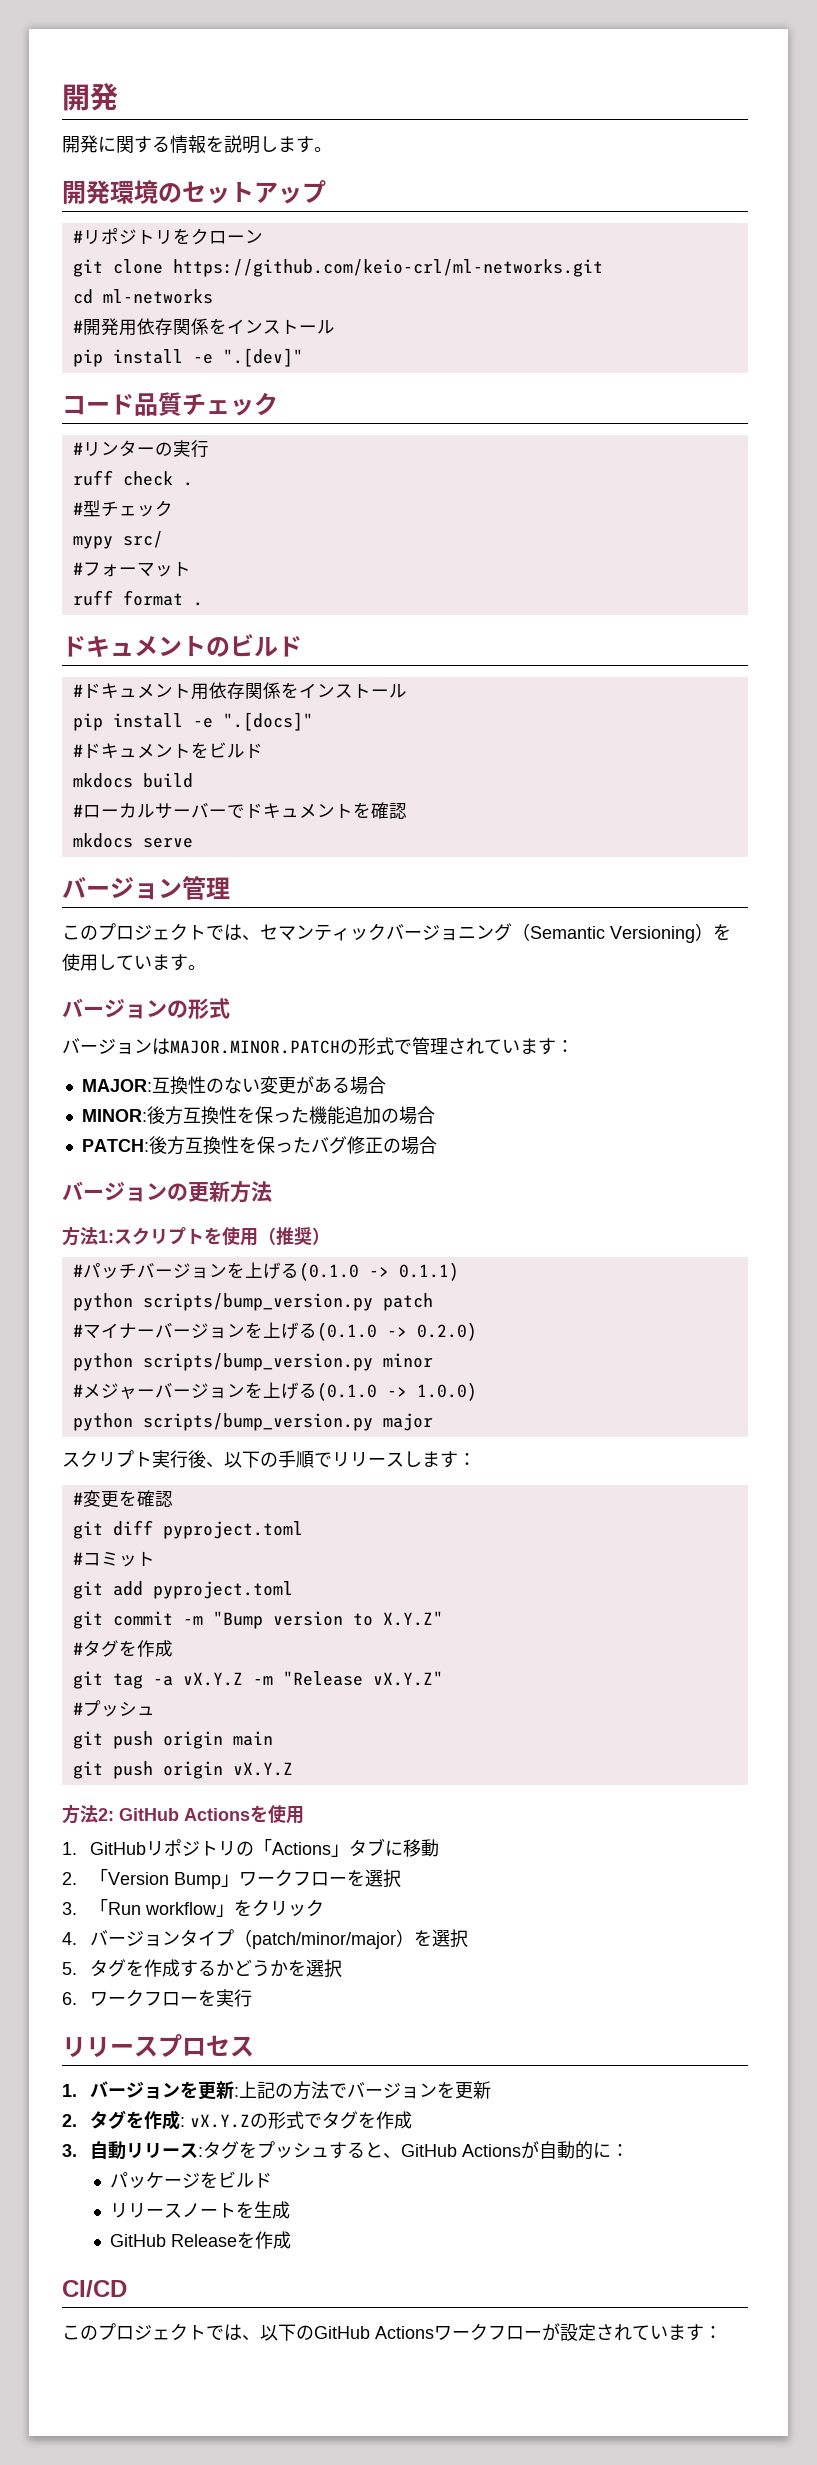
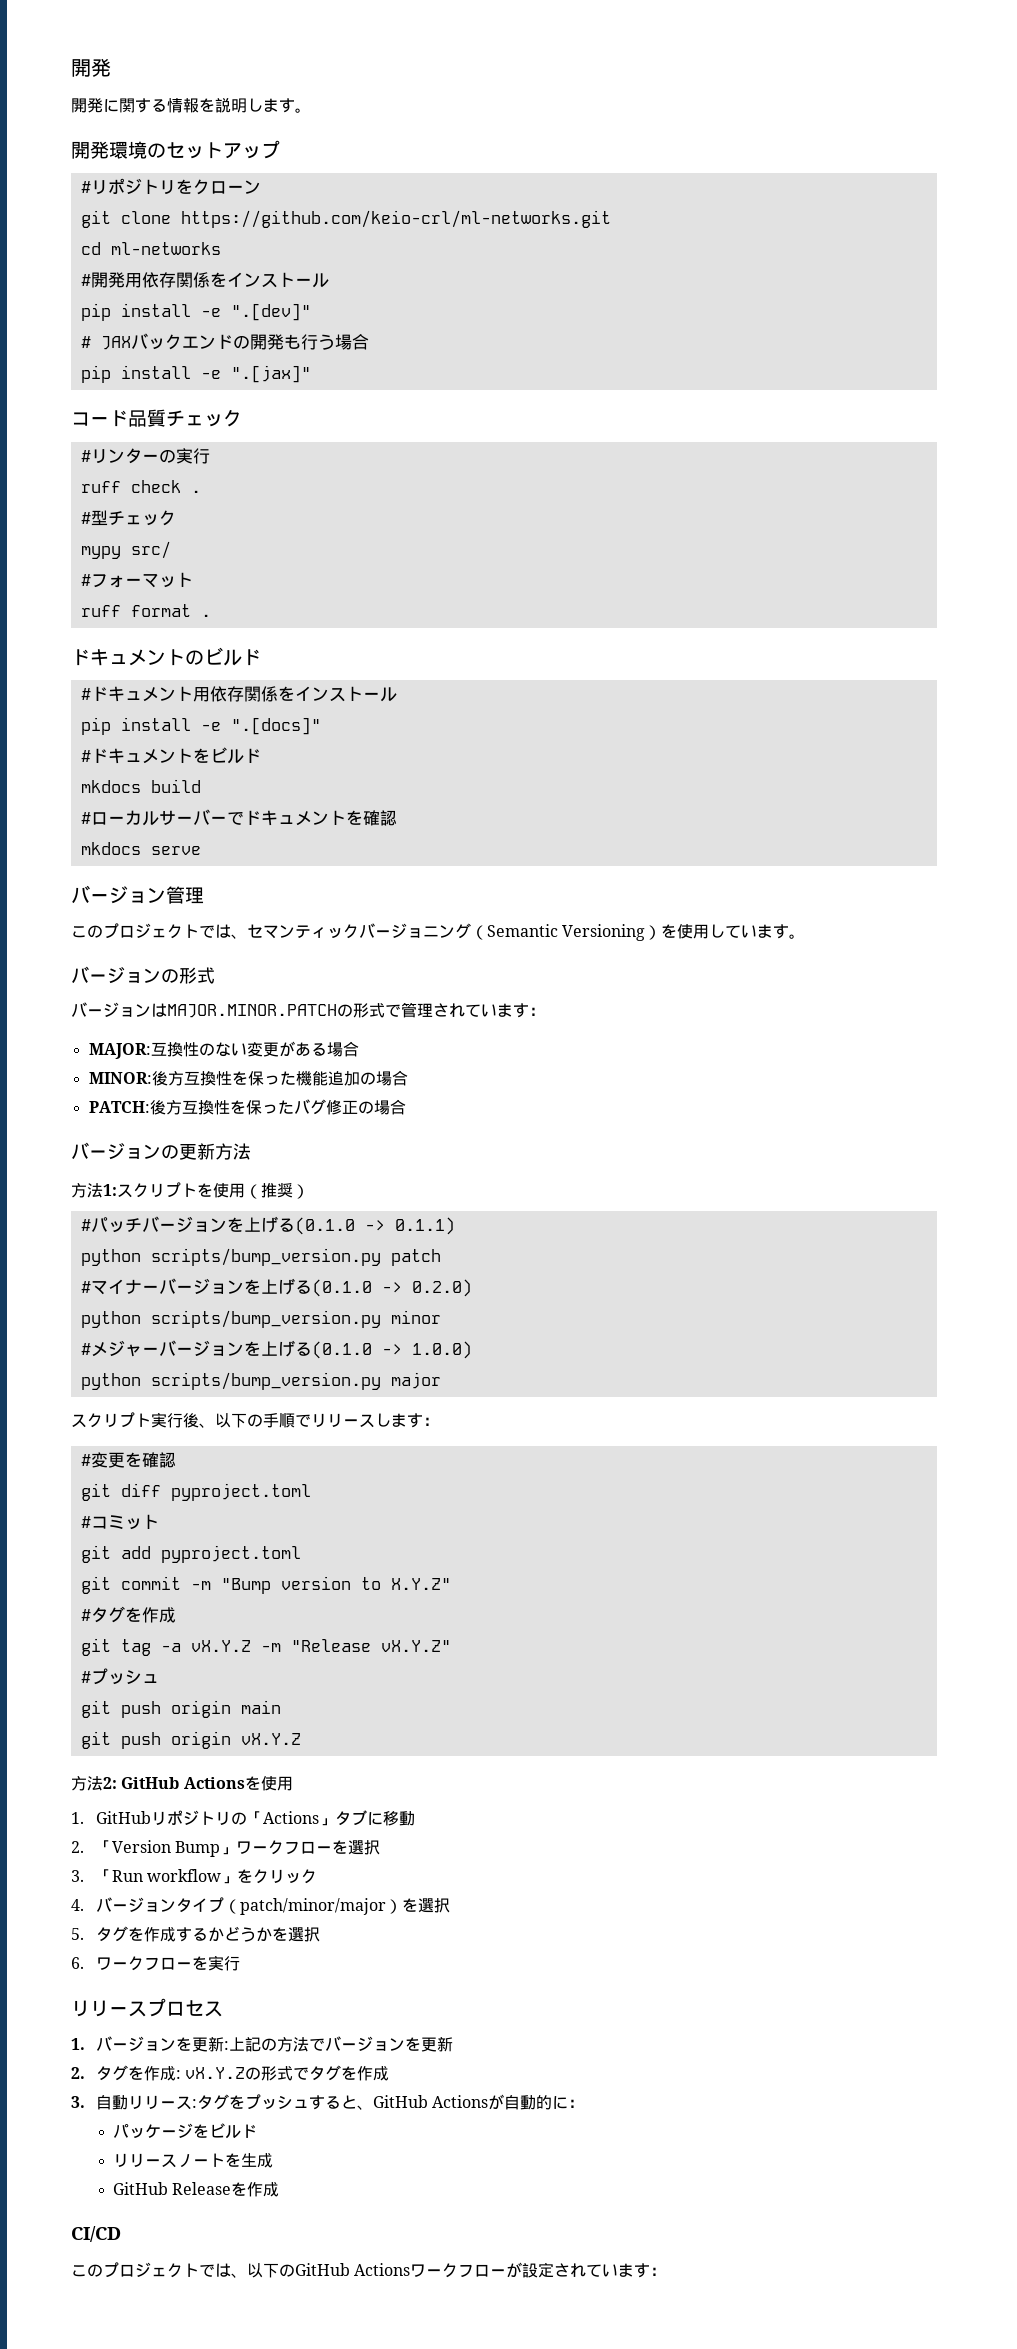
+ # JAXバックエンドの開発も行う場合
+ pip install -e ".[jax]"

